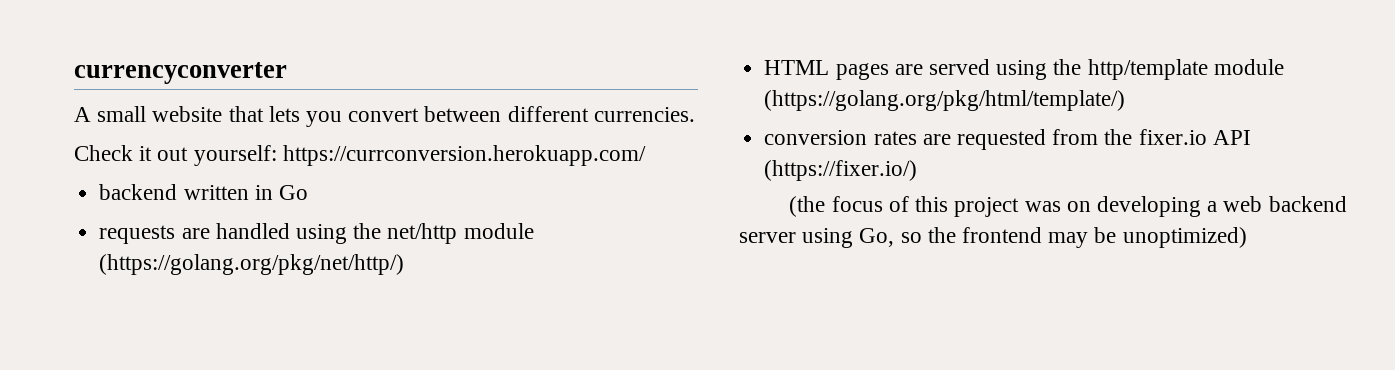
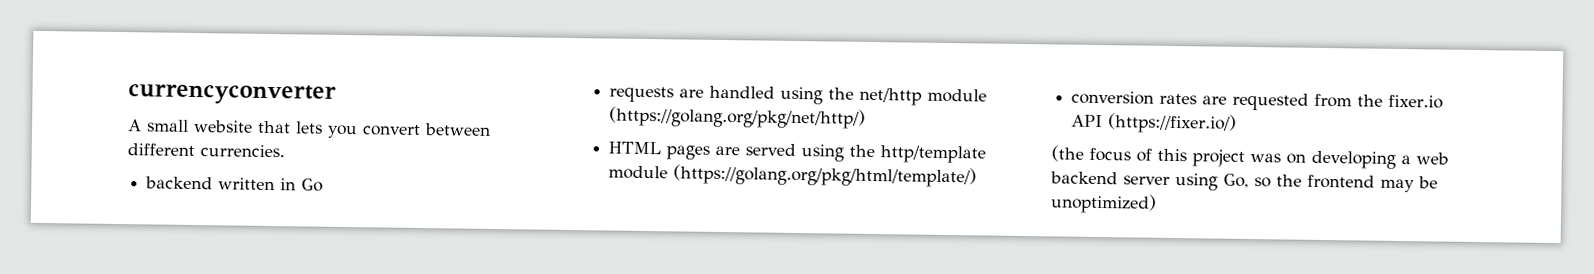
- Check it out yourself: https://currconversion.herokuapp.com/

